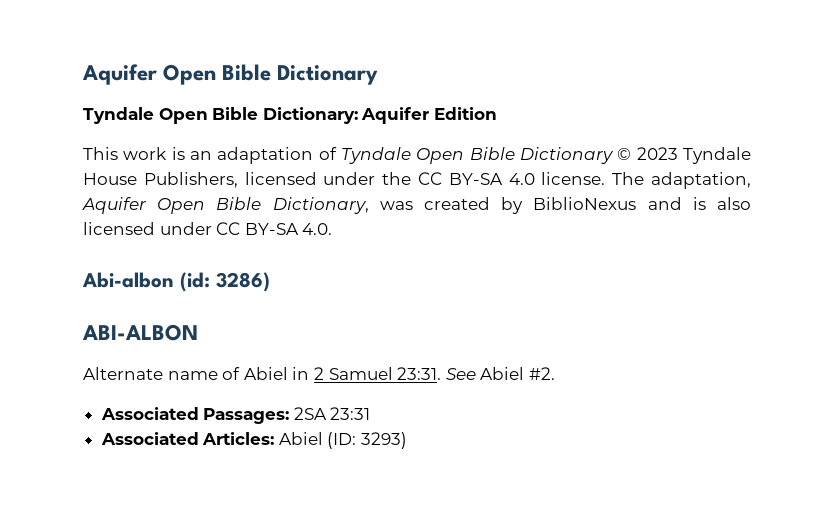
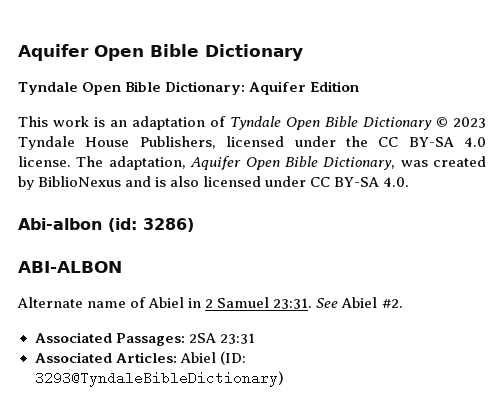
- Associated Articles: Abiel (ID: 3293)
+ Associated Articles: Abiel (ID: 3293@TyndaleBibleDictionary)

